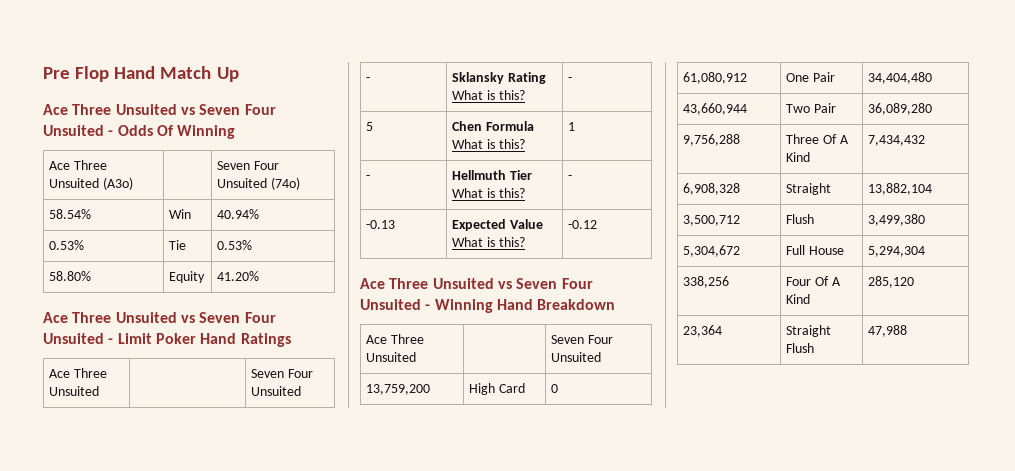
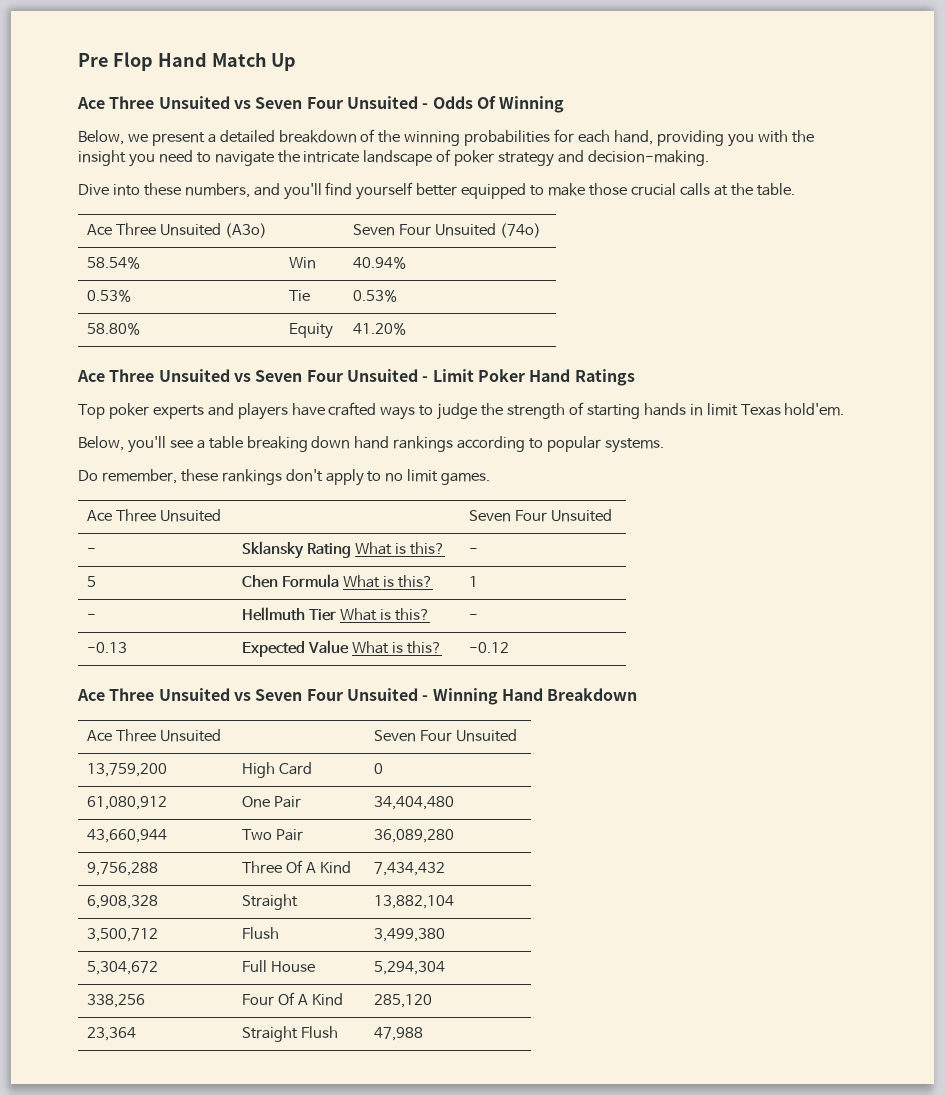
+ Below, we present a detailed breakdown of the winning probabilities for each hand, providing you with the insight you need to navigate the intricate landscape of poker strategy and decision-making.
+ Dive into these numbers, and you'll find yourself better equipped to make those crucial calls at the table.
+ Top poker experts and players have crafted ways to judge the strength of starting hands in limit Texas hold'em.
+ Below, you'll see a table breaking down hand rankings according to popular systems.
+ Do remember, these rankings don't apply to no limit games.

